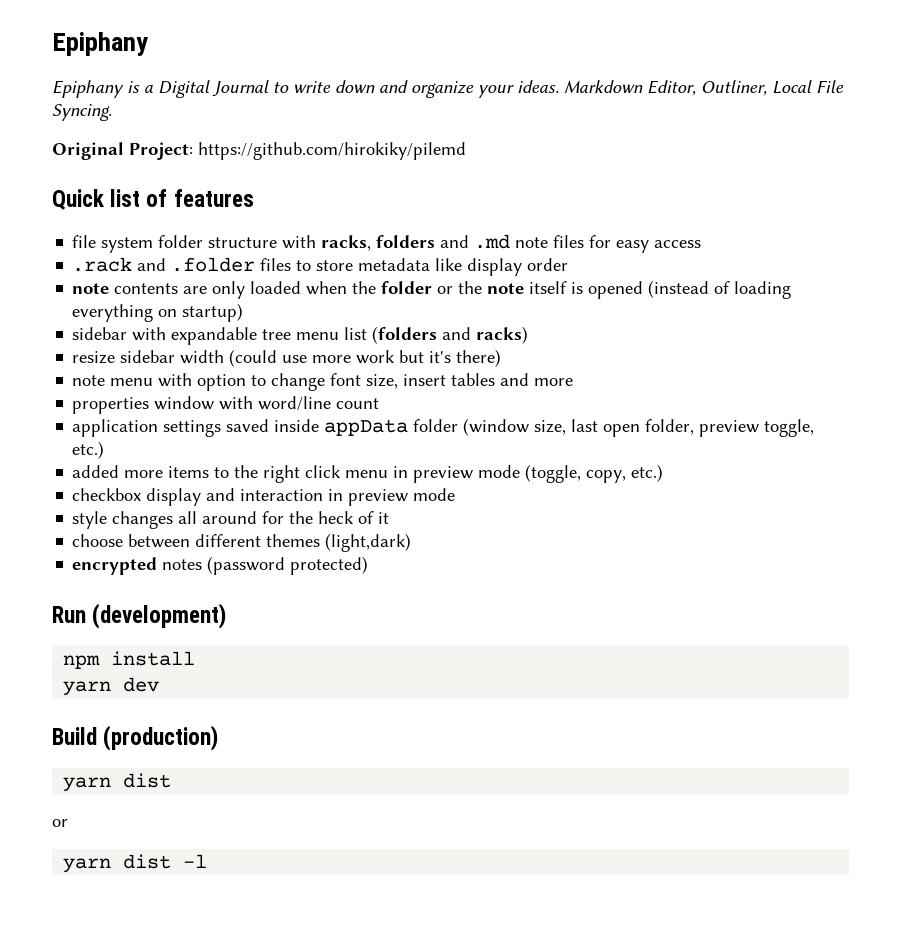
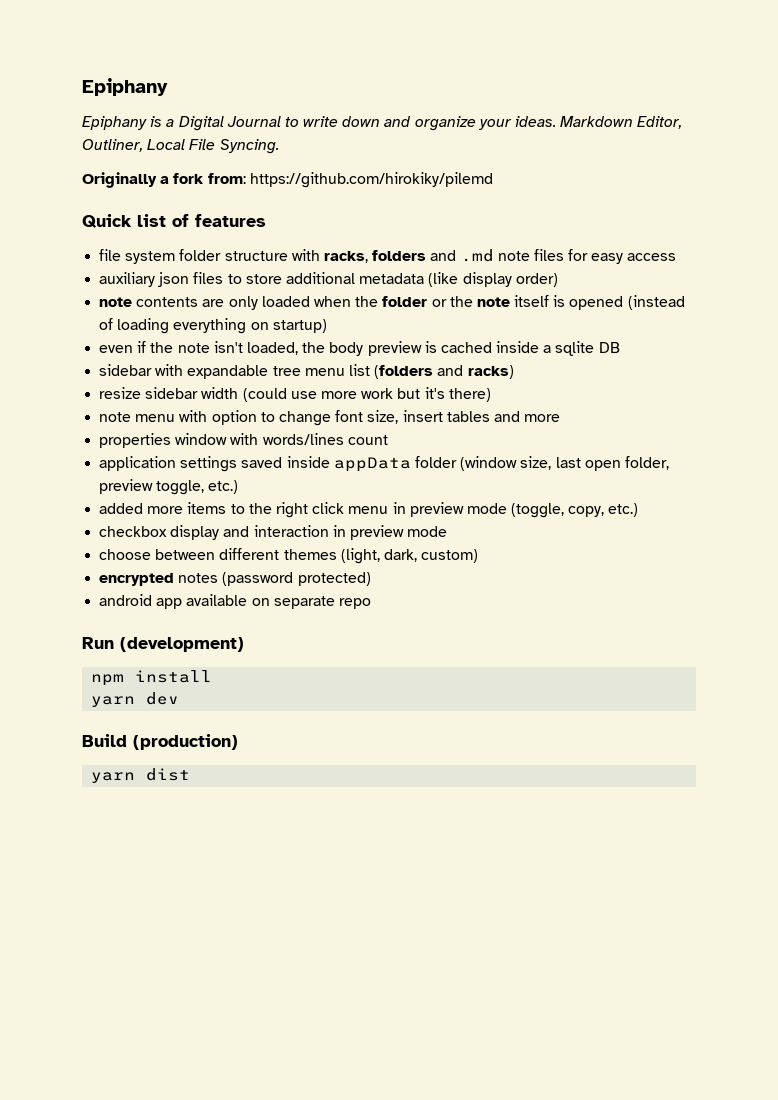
- Original Project: https://github.com/hirokiky/pilemd
+ Originally a fork from: https://github.com/hirokiky/pilemd
- .rack and .folder files to store metadata like display order
+ auxiliary json files to store additional metadata (like display order)
+ even if the note isn't loaded, the body preview is cached inside a sqlite DB
- properties window with word/line count
+ properties window with words/lines count
- style changes all around for the heck of it
- choose between different themes (light,dark)
+ choose between different themes (light, dark, custom)
+ android app available on separate repo
  Build (production)
  yarn dist
- or
- yarn dist -l

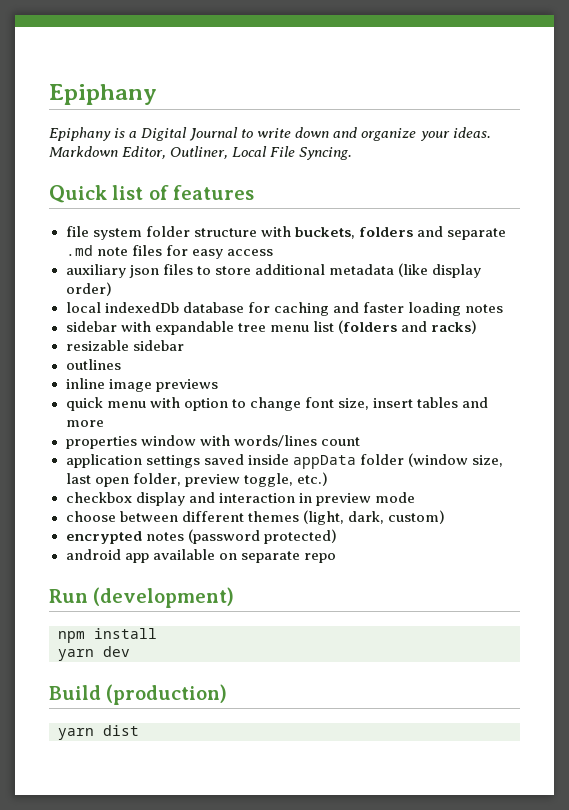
- Originally a fork from: https://github.com/hirokiky/pilemd
- file system folder structure with racks, folders and .md note files for easy access
+ file system folder structure with buckets, folders and separate .md note files for easy access
- note contents are only loaded when the folder or the note itself is opened (instead of loading everything on startup)
- even if the note isn't loaded, the body preview is cached inside a sqlite DB
+ local indexedDb database for caching and faster loading notes
- resize sidebar width (could use more work but it's there)
- note menu with option to change font size, insert tables and more
+ resizable sidebar
+ outlines
+ inline image previews
+ quick menu with option to change font size, insert tables and more
- added more items to the right click menu in preview mode (toggle, copy, etc.)

